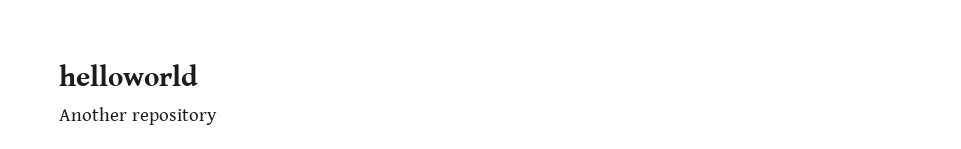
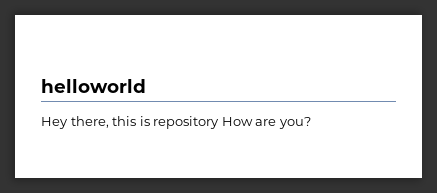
- Another repository
+ Hey there, this is repository How are you?

